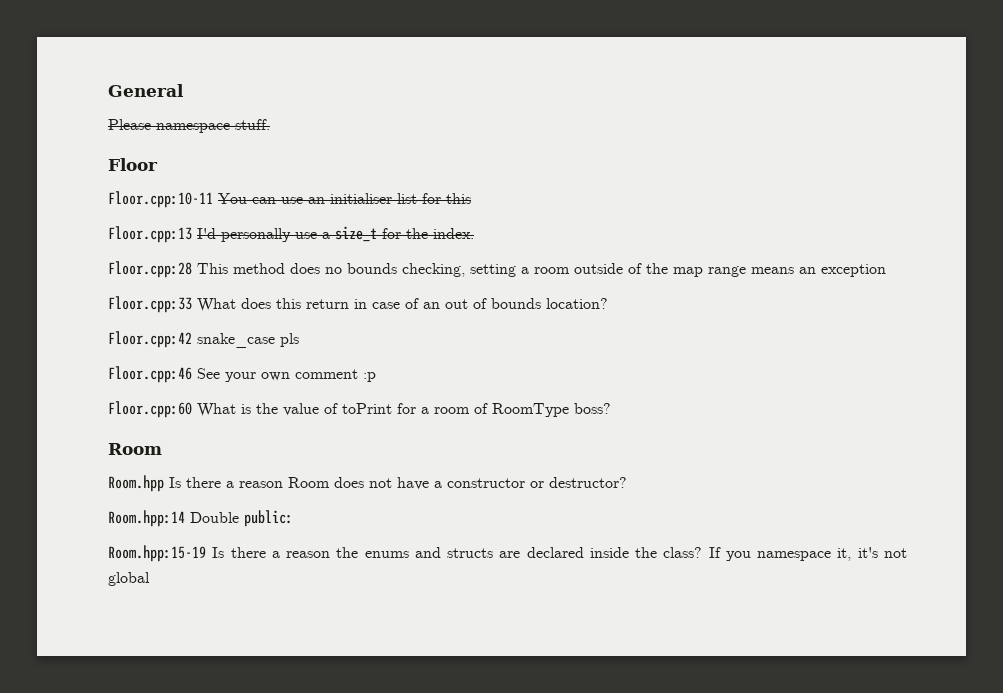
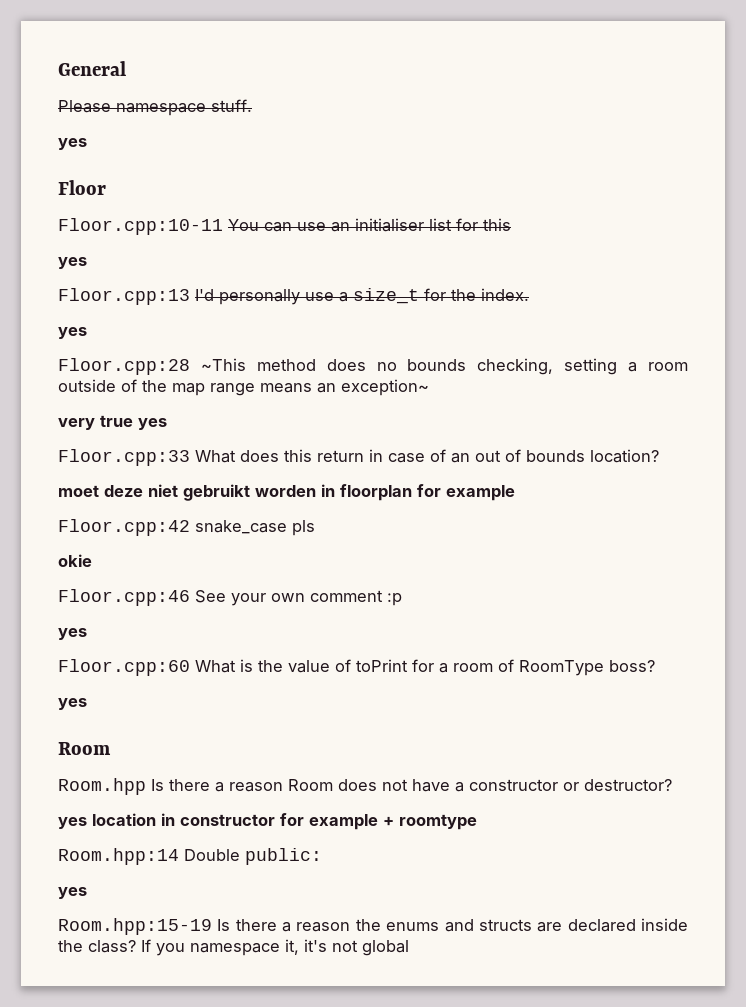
  Please namespace stuff.
+ yes
  Floor.cpp:10-11 You can use an initialiser list for this
+ yes
  Floor.cpp:13 I'd personally use a size_t for the index.
+ yes
- Floor.cpp:28 This method does no bounds checking, setting a room outside of the map range means an exception
+ Floor.cpp:28 ~This method does no bounds checking, setting a room outside of the map range means an exception~
+ very true yes
+ moet deze niet gebruikt worden in floorplan for example
+ okie
  Floor.cpp:46 See your own comment :p
+ yes
  Floor.cpp:60 What is the value of toPrint for a room of RoomType boss?
+ yes
+ yes location in constructor for example + roomtype
  Room.hpp:14 Double public:
+ yes

